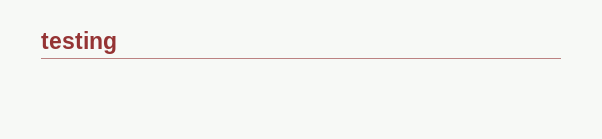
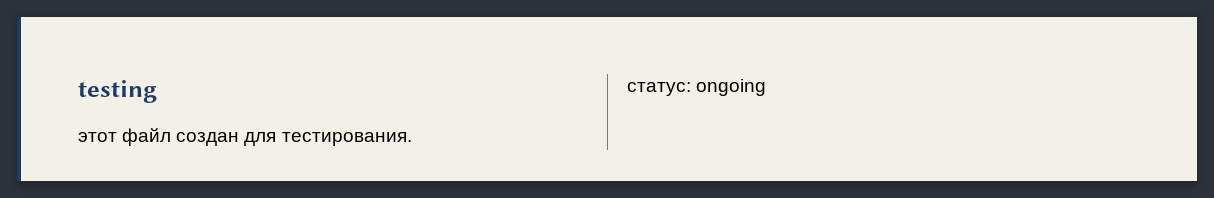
+ этот файл создан для тестирования.
+ статус: ongoing

